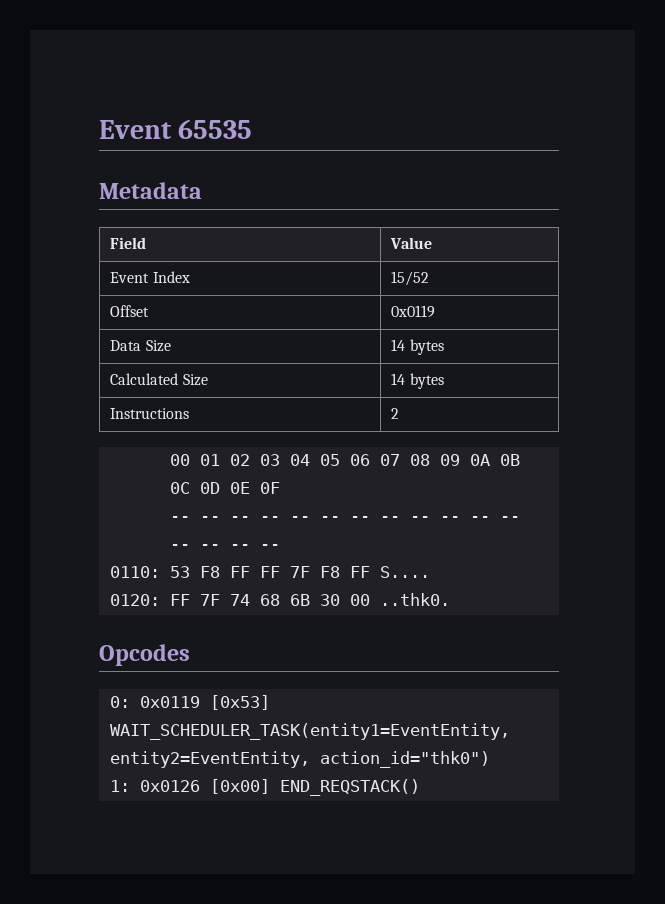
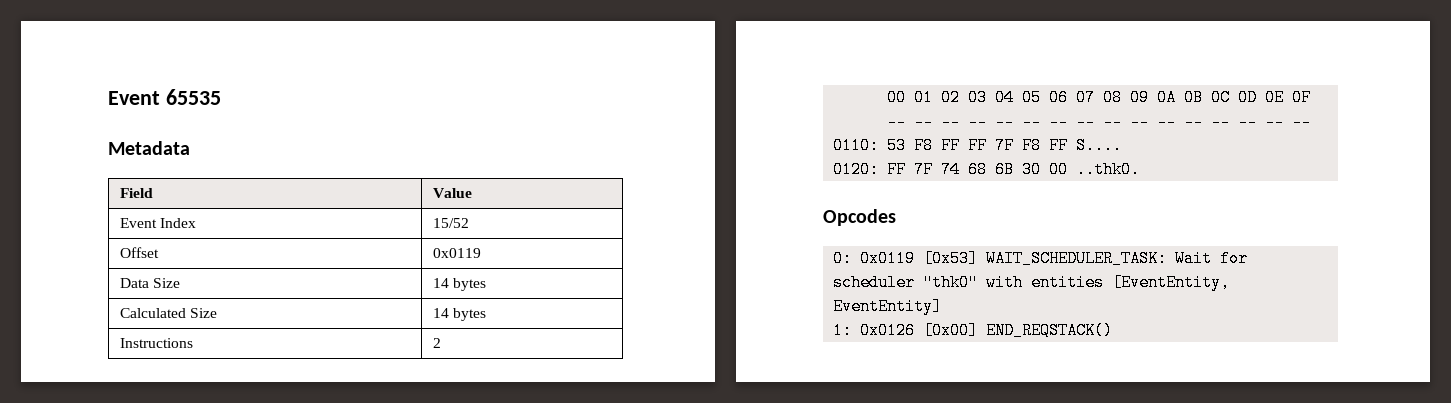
- 0: 0x0119 [0x53] WAIT_SCHEDULER_TASK(entity1=EventEntity, entity2=EventEntity, action_id="thk0")
+ 0: 0x0119 [0x53] WAIT_SCHEDULER_TASK: Wait for scheduler "thk0" with entities [EventEntity, EventEntity]

